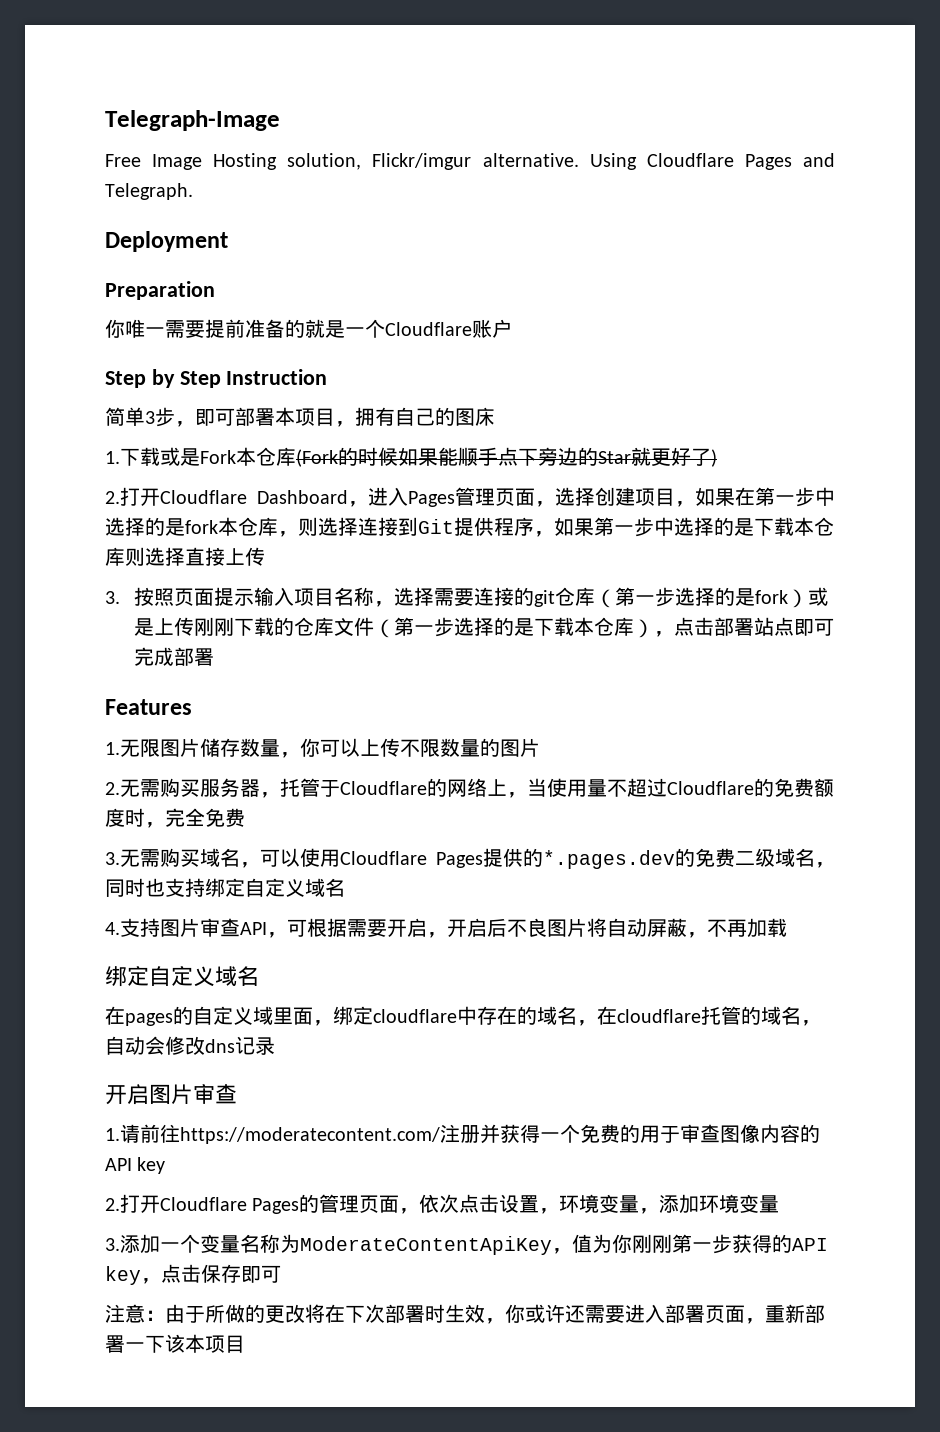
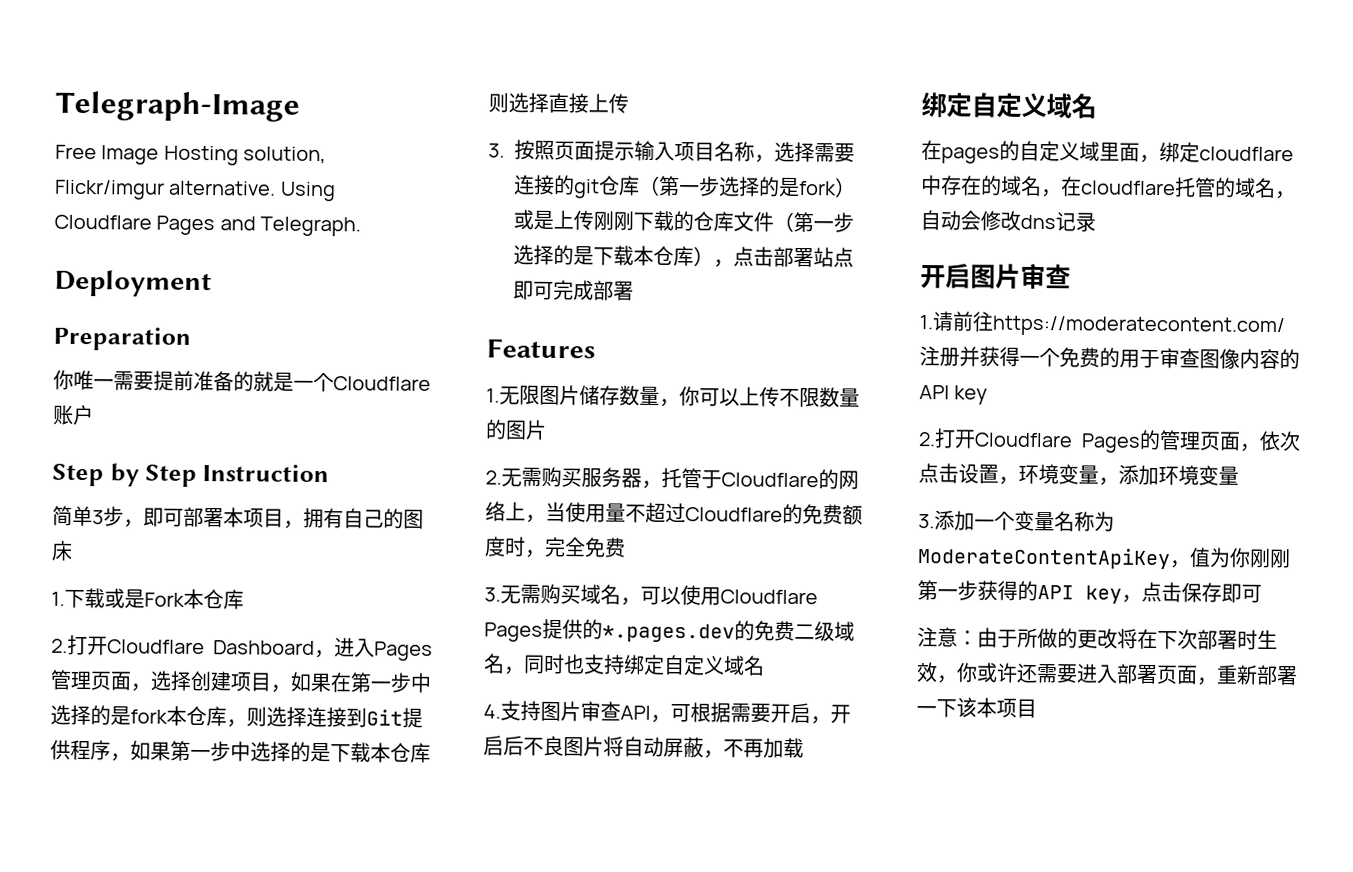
- 1.下载或是Fork本仓库(Fork的时候如果能顺手点下旁边的Star就更好了)
+ 1.下载或是Fork本仓库

